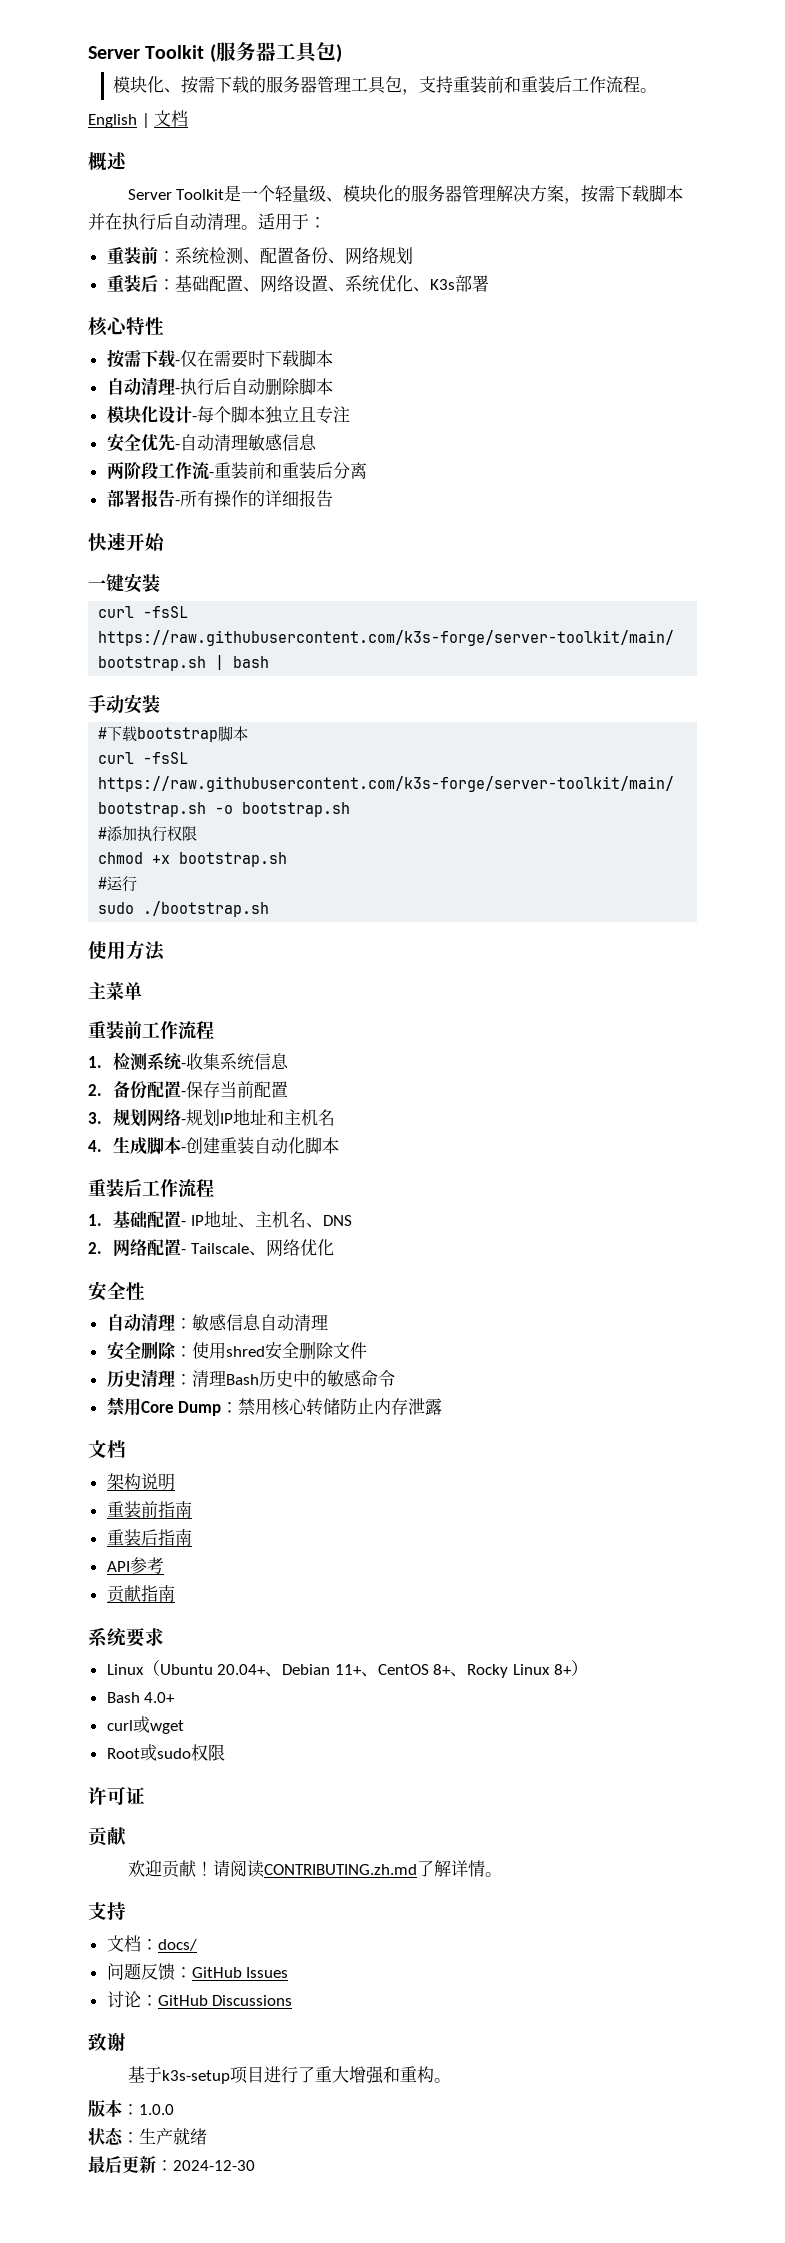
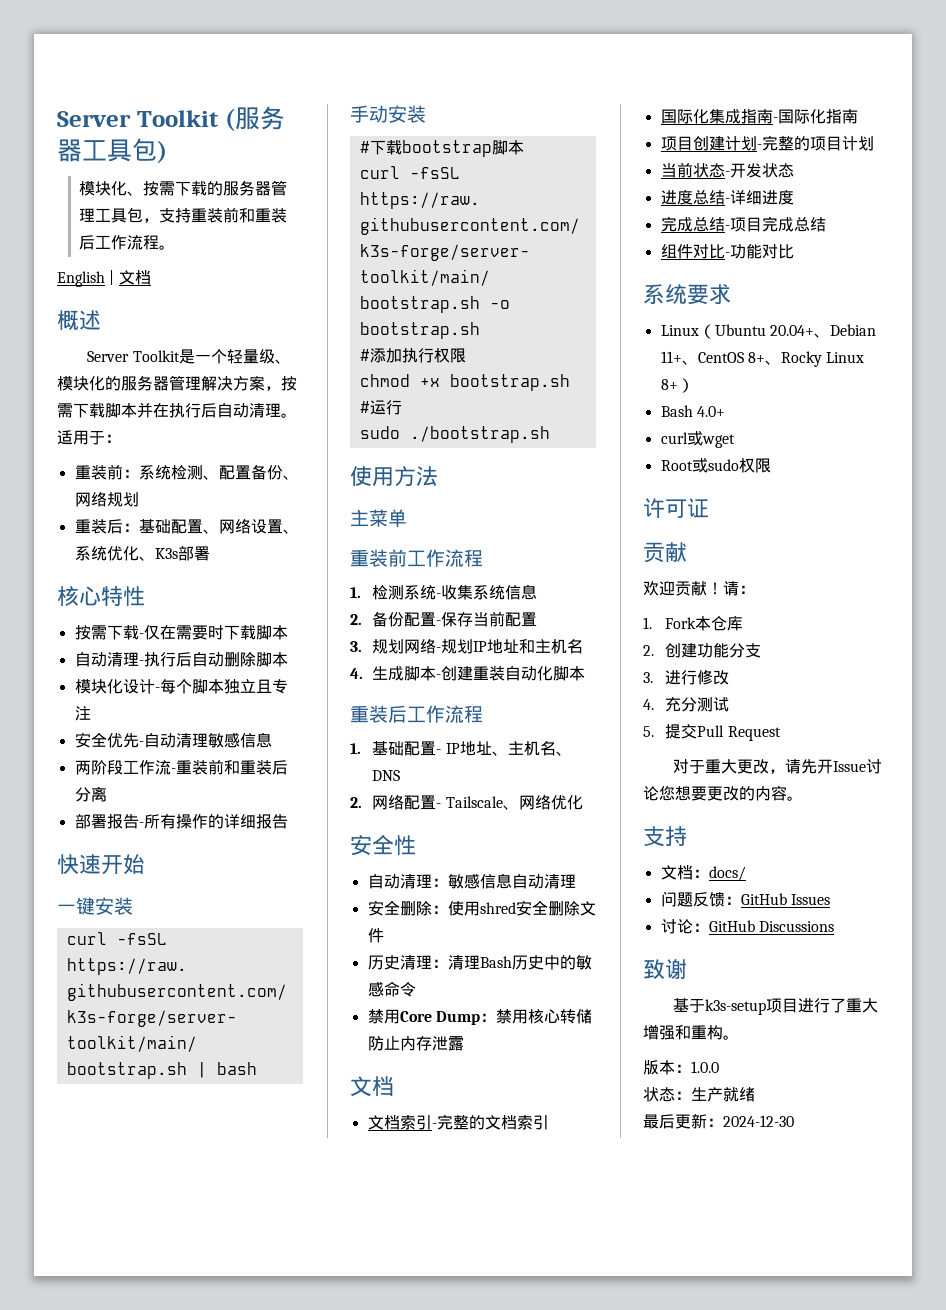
- 架构说明
- 重装前指南
- 重装后指南
- API参考
- 贡献指南
+ 文档索引-完整的文档索引
+ 国际化集成指南-国际化指南
+ 项目创建计划-完整的项目计划
+ 当前状态-开发状态
+ 进度总结-详细进度
+ 完成总结-项目完成总结
+ 组件对比-功能对比
- 请阅读CONTRIBUTING.zh.md了解详情。
+ 请：
+ 1. Fork本仓库
+ 2.创建功能分支
+ 3.进行修改
+ 4.充分测试
+ 5.提交Pull Request
+ 对于重大更改，请先开Issue讨论您想要更改的内容。

